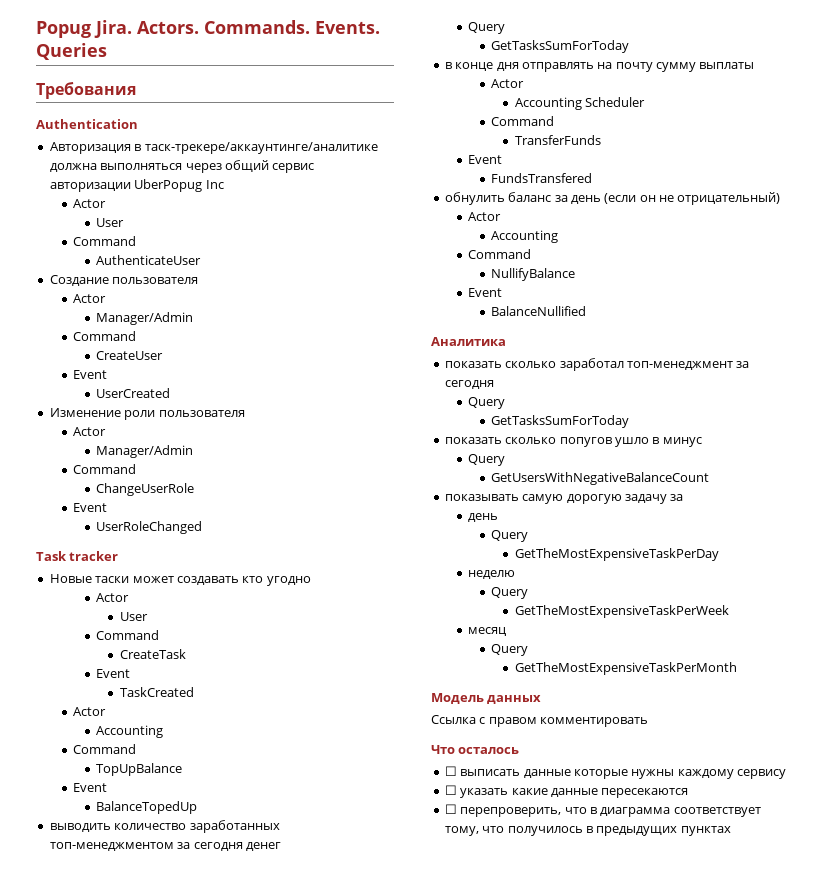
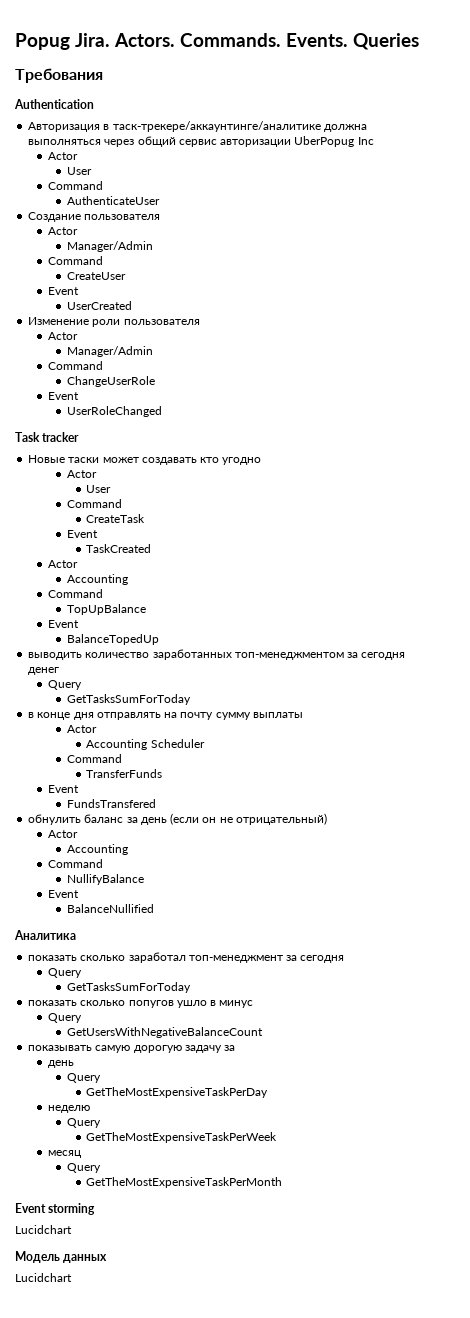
+ Event storming
+ Lucidchart
  Модель данных
- Ссылка с правом комментировать
- Что осталось
- ☐ выписать данные которые нужны каждому сервису
- ☐ указать какие данные пересекаются
- ☐ перепроверить, что в диаграмма соответствует тому, что получилось в предыдущих пунктах
+ Lucidchart

